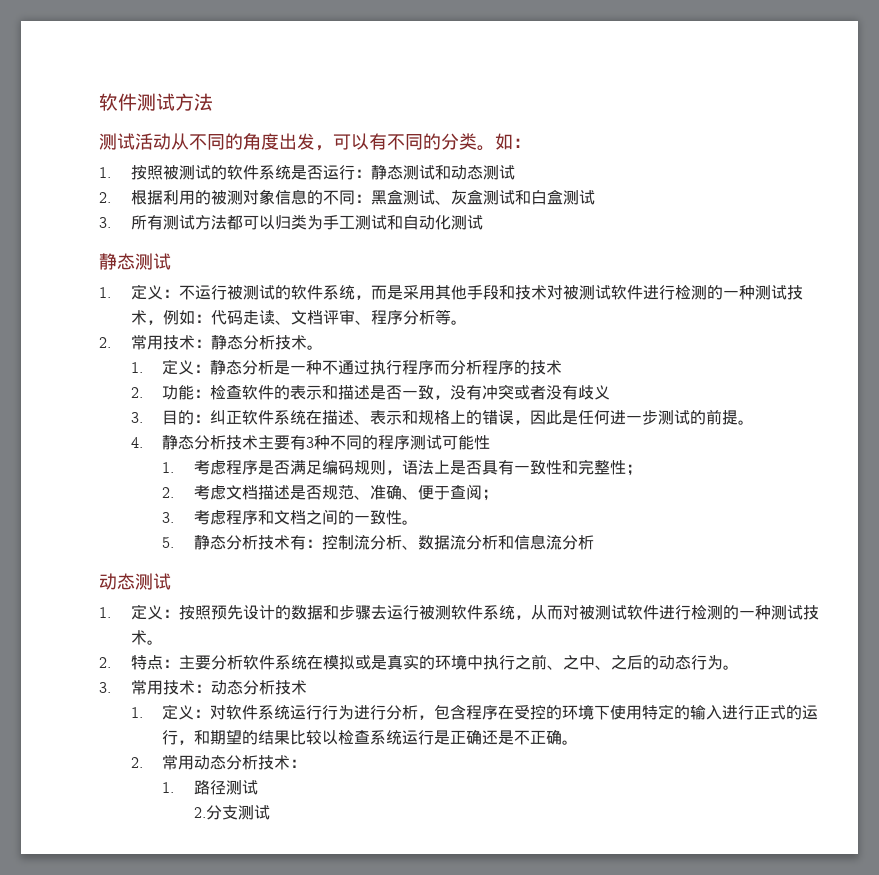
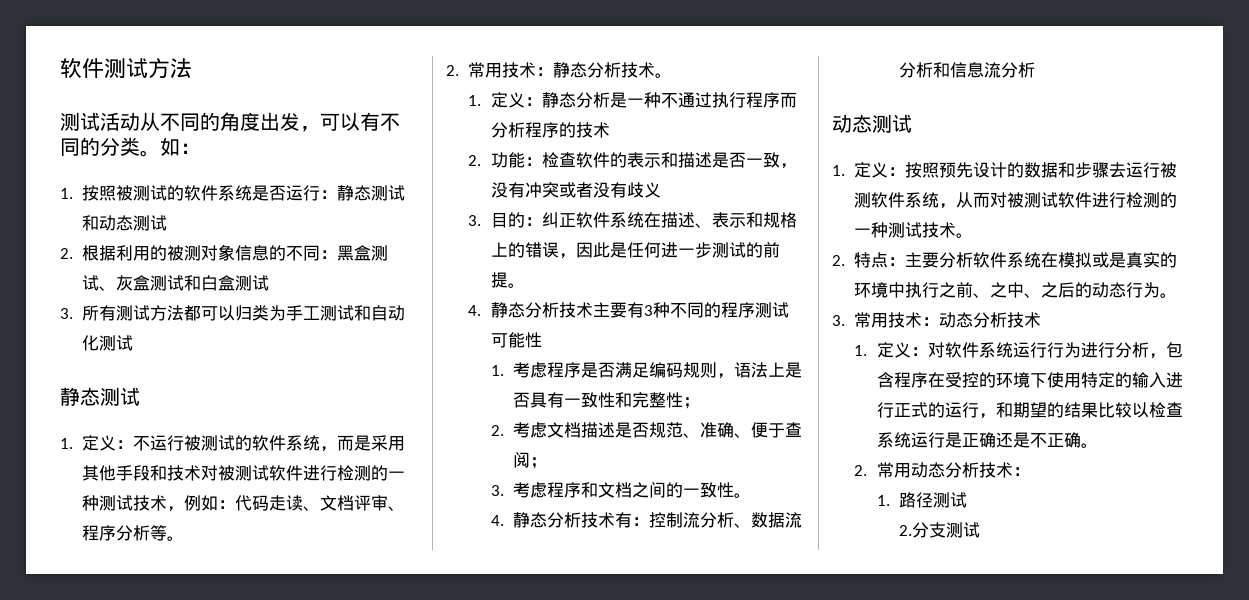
- 5.静态分析技术有：控制流分析、数据流分析和信息流分析
+ 4.静态分析技术有：控制流分析、数据流分析和信息流分析

